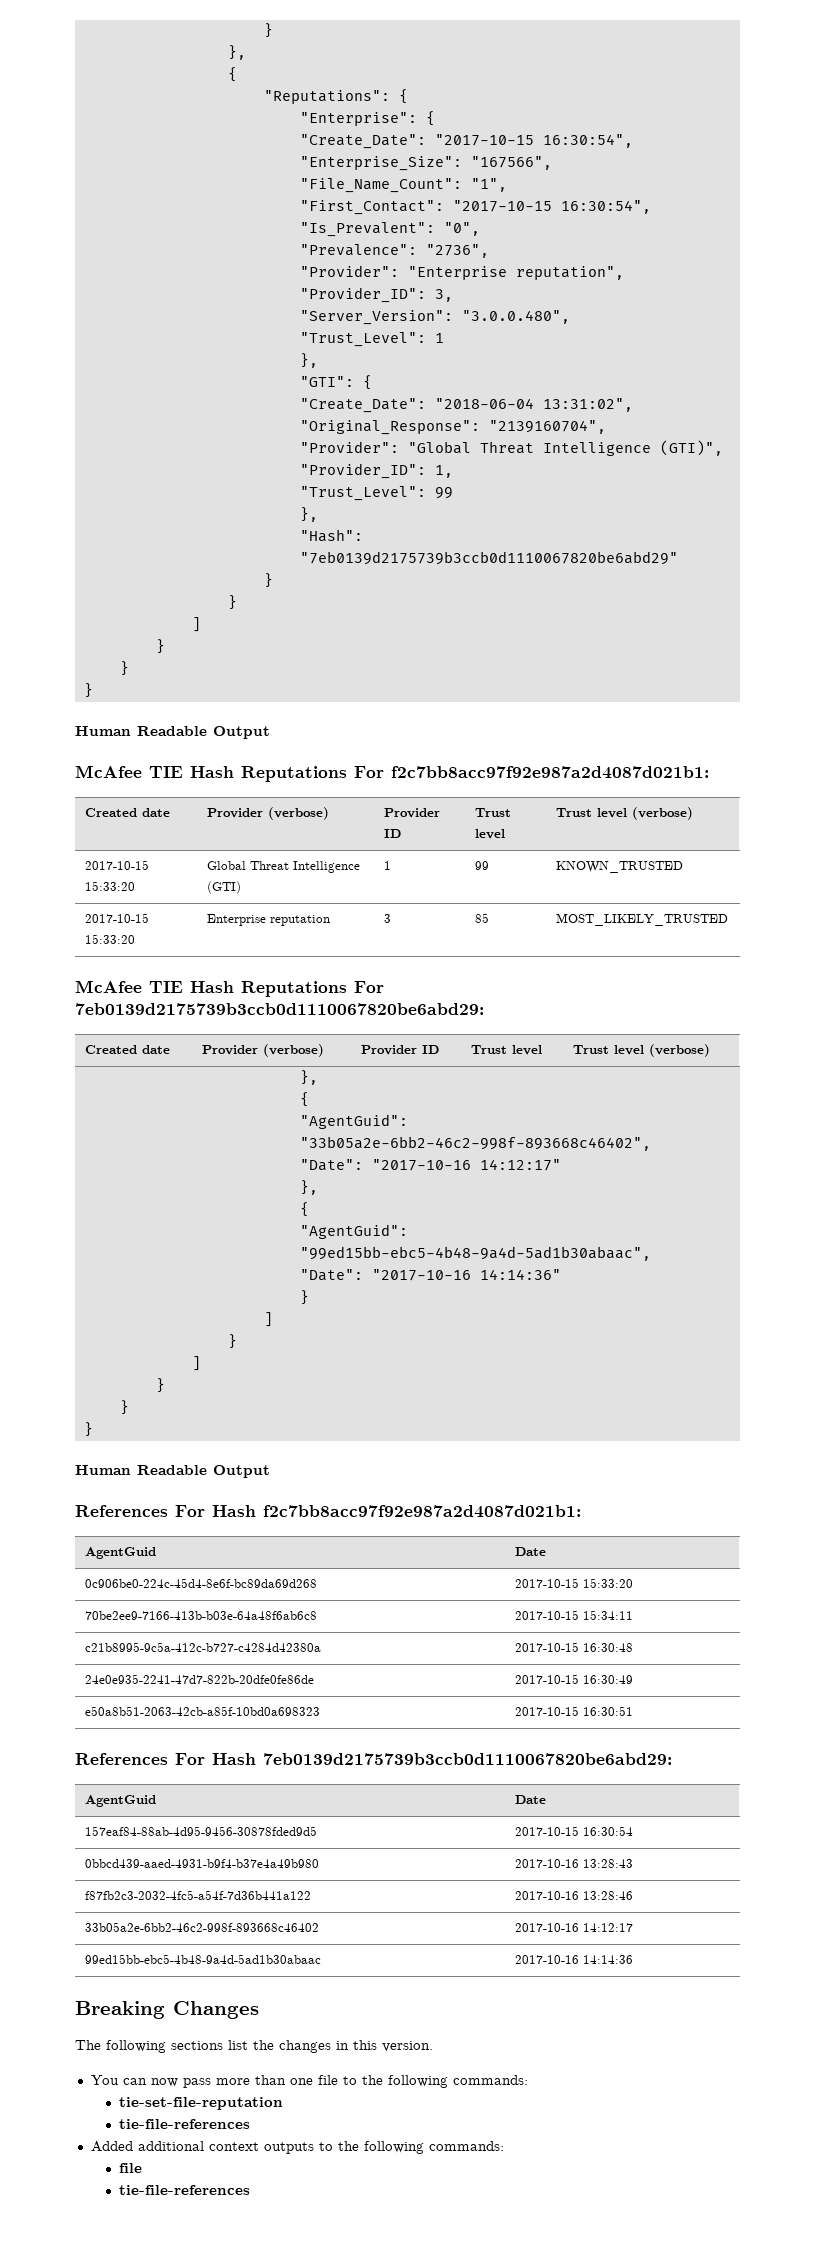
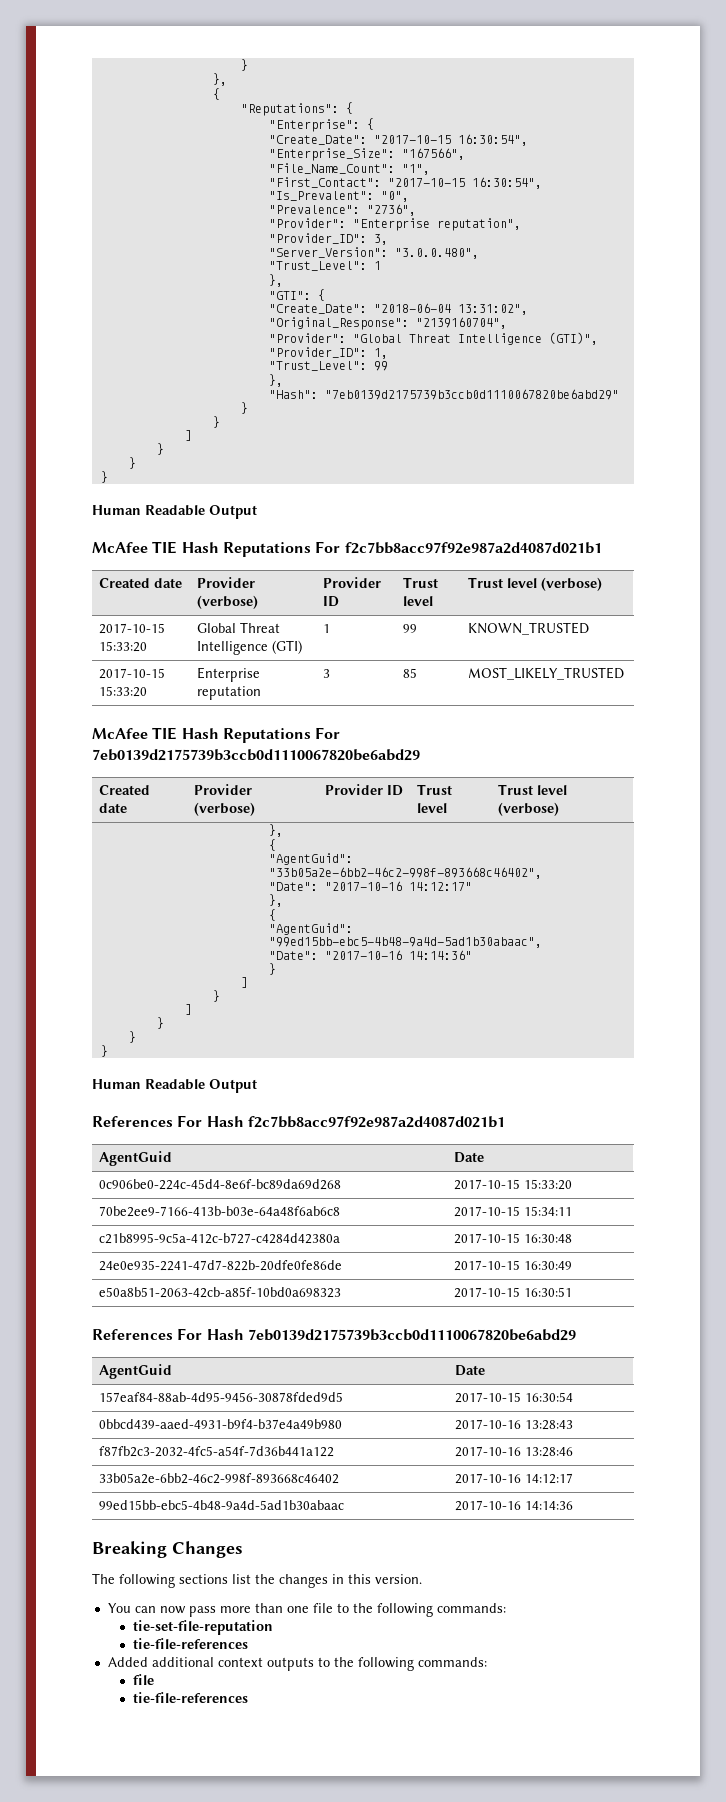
- McAfee TIE Hash Reputations For f2c7bb8acc97f92e987a2d4087d021b1:
+ McAfee TIE Hash Reputations For f2c7bb8acc97f92e987a2d4087d021b1
- McAfee TIE Hash Reputations For 7eb0139d2175739b3ccb0d1110067820be6abd29:
+ McAfee TIE Hash Reputations For 7eb0139d2175739b3ccb0d1110067820be6abd29
- References For Hash f2c7bb8acc97f92e987a2d4087d021b1:
+ References For Hash f2c7bb8acc97f92e987a2d4087d021b1
- References For Hash 7eb0139d2175739b3ccb0d1110067820be6abd29:
+ References For Hash 7eb0139d2175739b3ccb0d1110067820be6abd29

